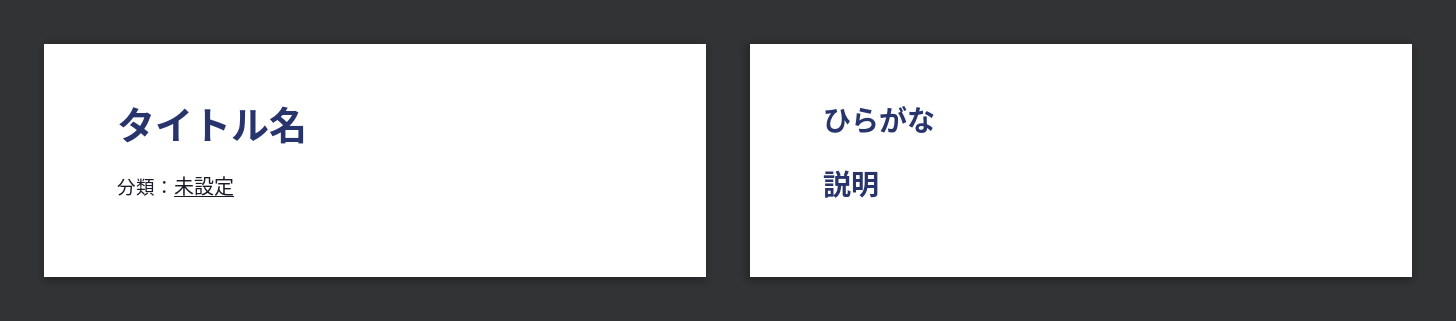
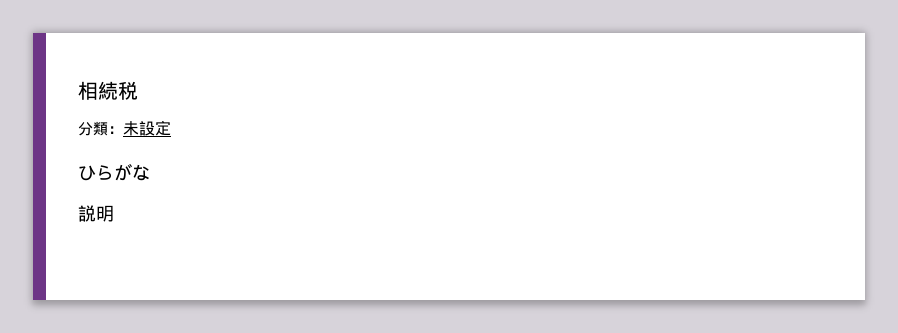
- タイトル名
+ 相続税

